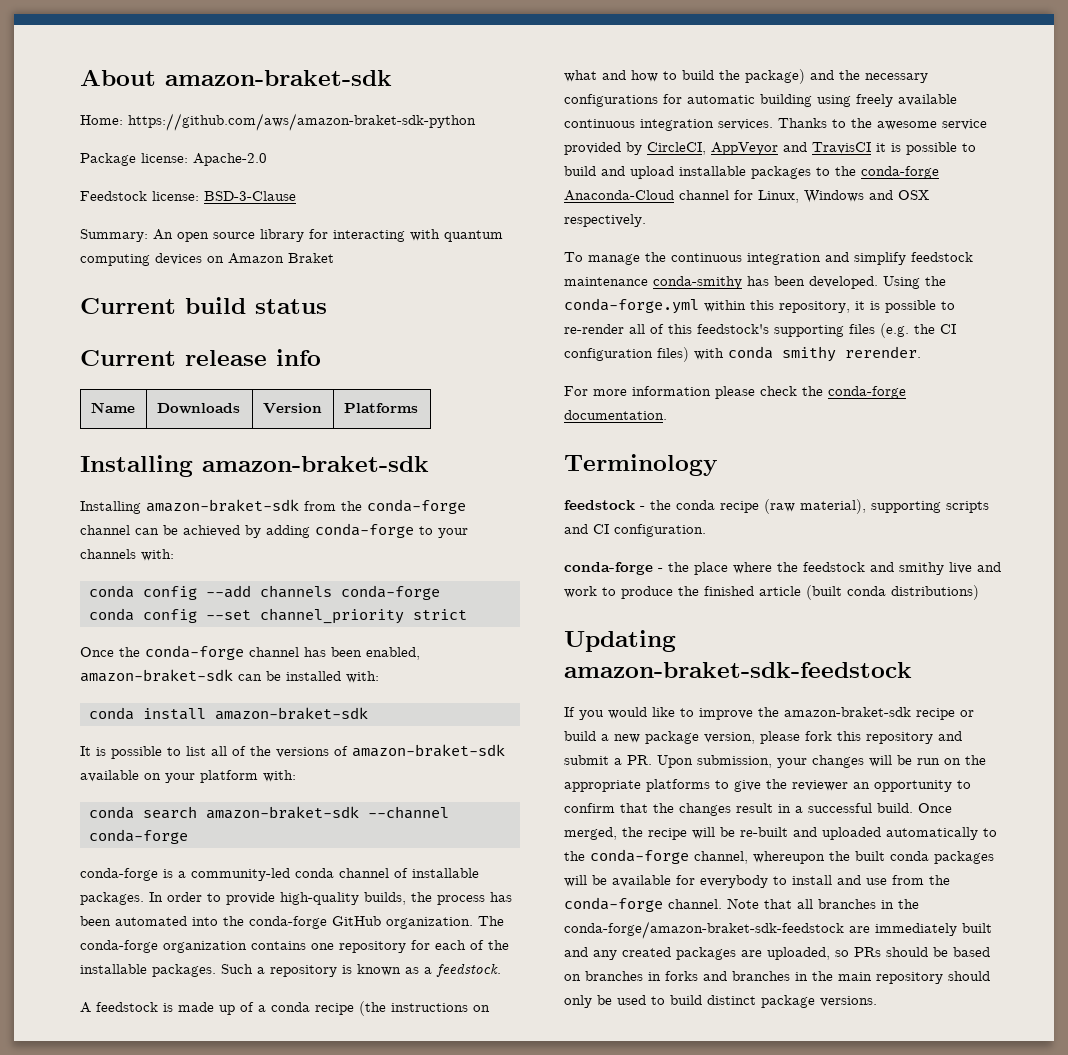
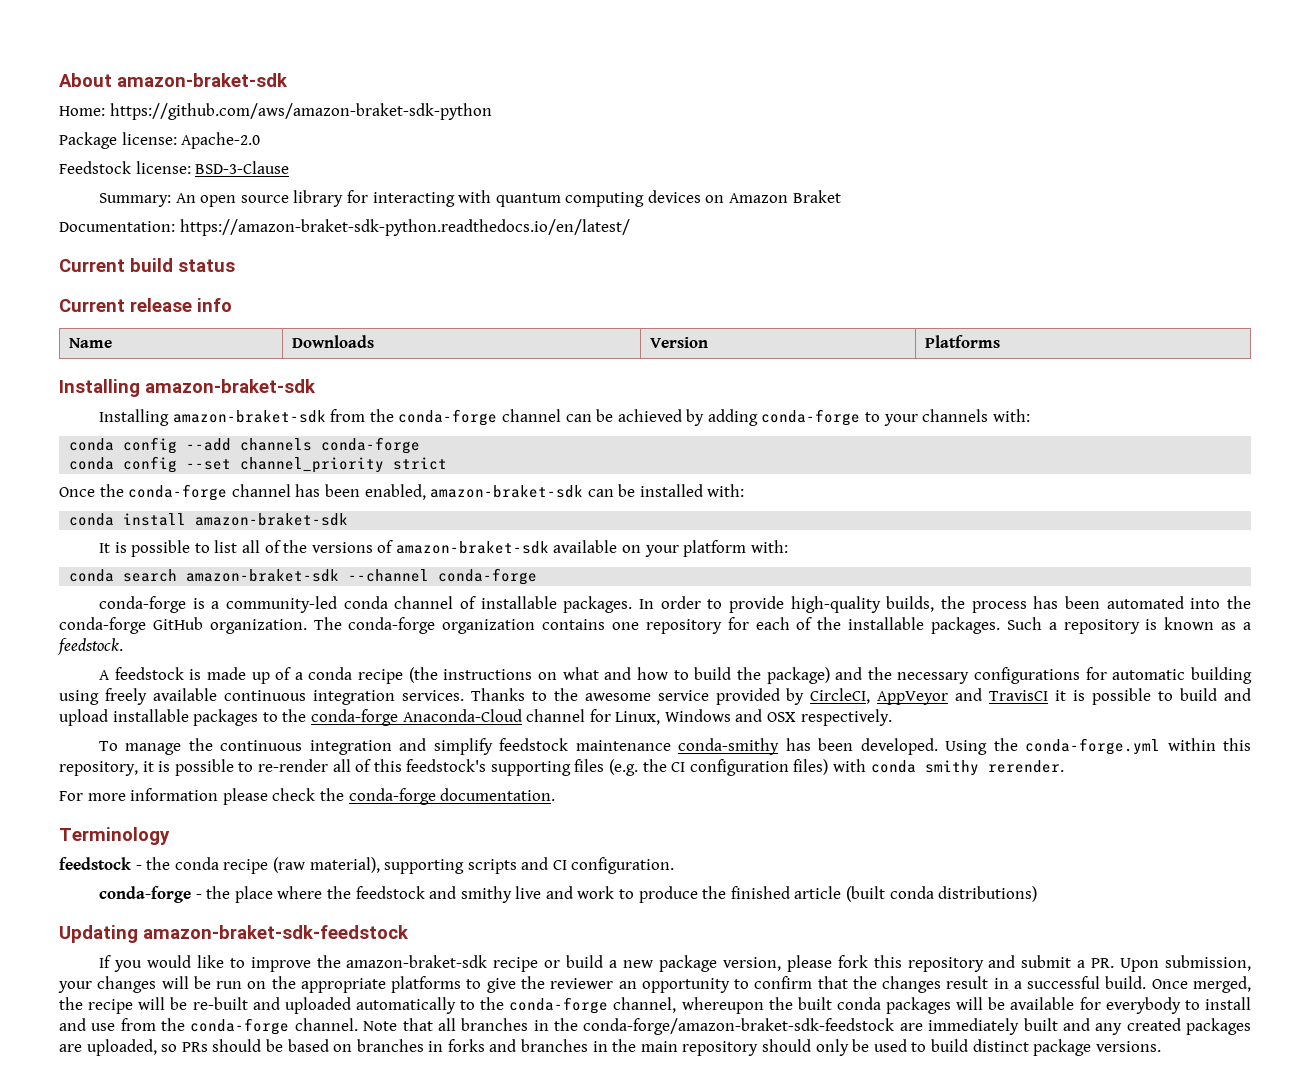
+ Documentation: https://amazon-braket-sdk-python.readthedocs.io/en/latest/

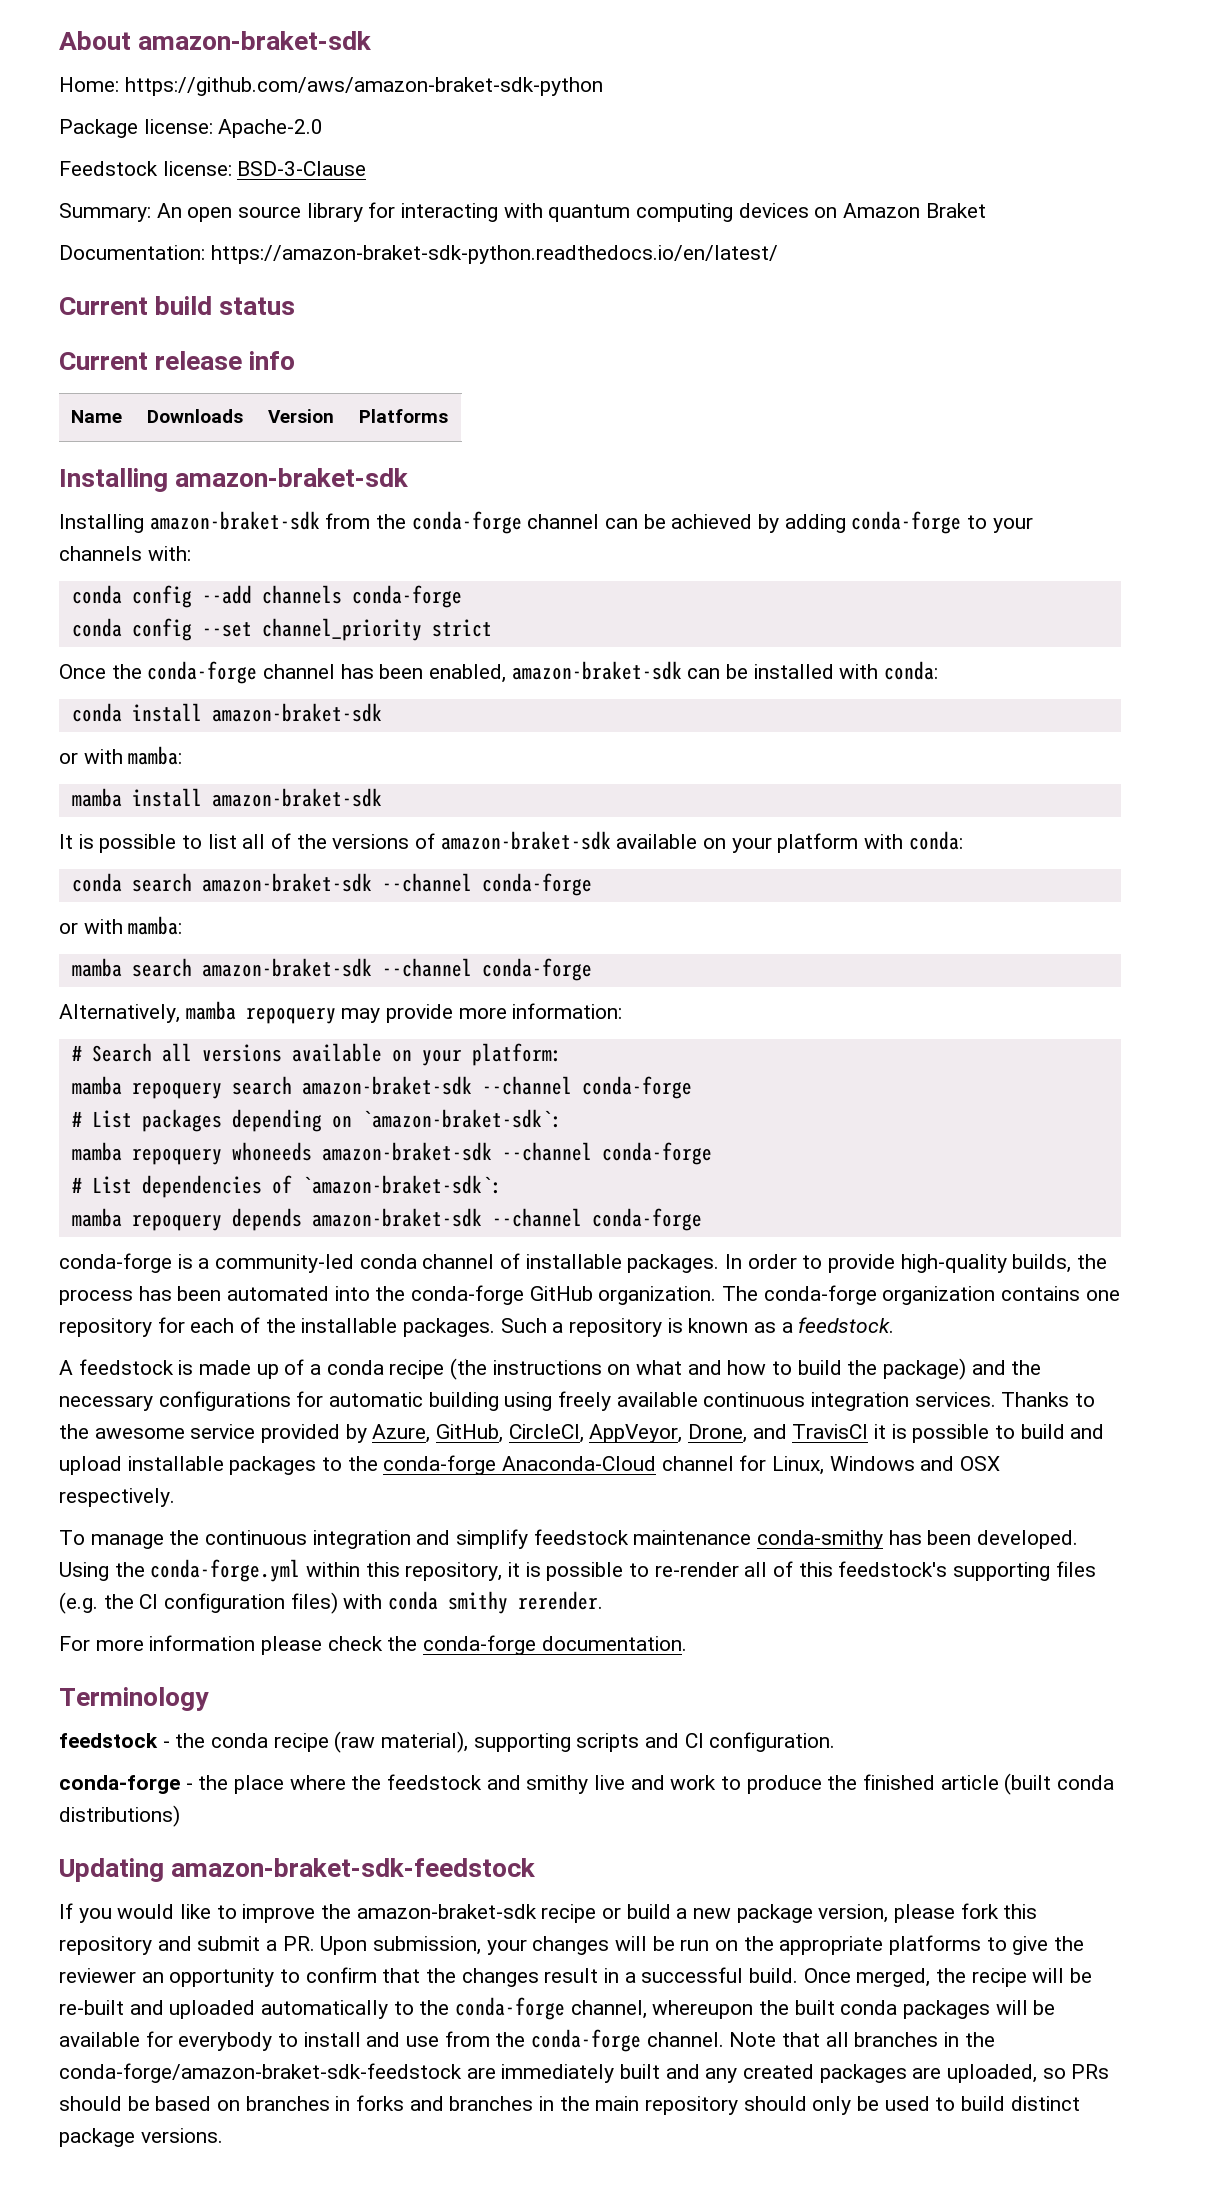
- Once the conda-forge channel has been enabled, amazon-braket-sdk can be installed with:
+ Once the conda-forge channel has been enabled, amazon-braket-sdk can be installed with conda:
  conda install amazon-braket-sdk
+ or with mamba:
+ mamba install amazon-braket-sdk
- It is possible to list all of the versions of amazon-braket-sdk available on your platform with:
+ It is possible to list all of the versions of amazon-braket-sdk available on your platform with conda:
  conda search amazon-braket-sdk --channel conda-forge
+ or with mamba:
+ mamba search amazon-braket-sdk --channel conda-forge
+ Alternatively, mamba repoquery may provide more information:
+ # Search all versions available on your platform:
+ mamba repoquery search amazon-braket-sdk --channel conda-forge
+ # List packages depending on `amazon-braket-sdk`:
+ mamba repoquery whoneeds amazon-braket-sdk --channel conda-forge
+ # List dependencies of `amazon-braket-sdk`:
+ mamba repoquery depends amazon-braket-sdk --channel conda-forge
- Thanks to the awesome service provided by CircleCI, AppVeyor and TravisCI it is possible to build and upload installable packages to the conda-forge Anaconda-Cloud channel for Linux, Windows and OSX respectively.
+ Thanks to the awesome service provided by Azure, GitHub, CircleCI, AppVeyor, Drone, and TravisCI it is possible to build and upload installable packages to the conda-forge Anaconda-Cloud channel for Linux, Windows and OSX respectively.

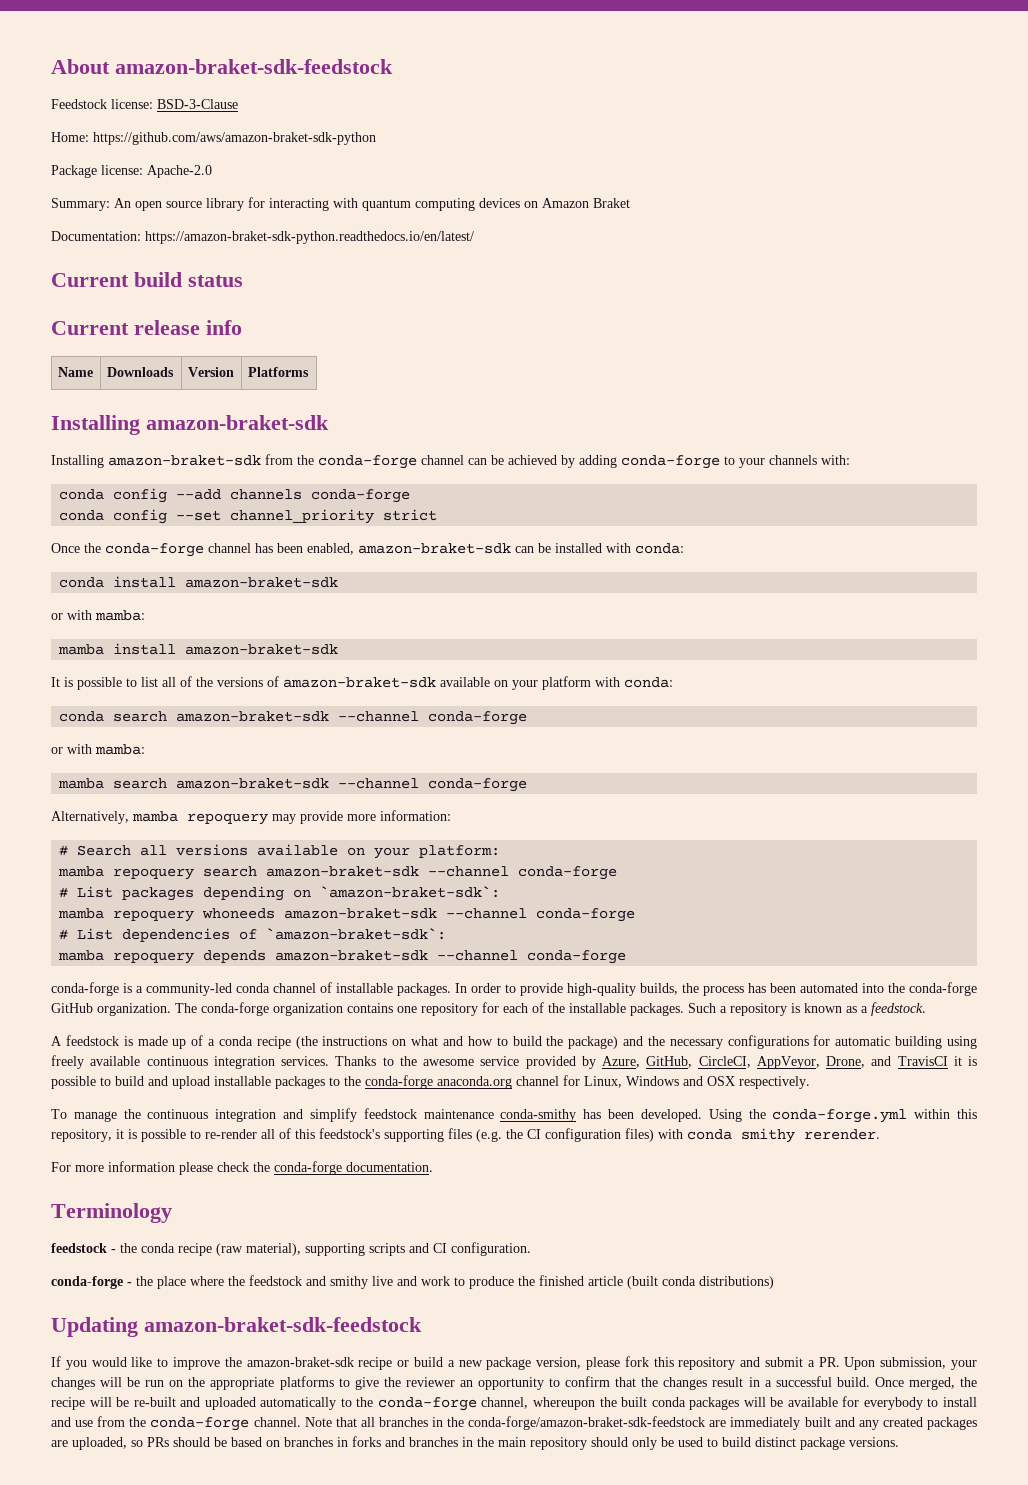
- About amazon-braket-sdk
+ About amazon-braket-sdk-feedstock
+ Feedstock license: BSD-3-Clause
- Feedstock license: BSD-3-Clause
- Thanks to the awesome service provided by Azure, GitHub, CircleCI, AppVeyor, Drone, and TravisCI it is possible to build and upload installable packages to the conda-forge Anaconda-Cloud channel for Linux, Windows and OSX respectively.
+ Thanks to the awesome service provided by Azure, GitHub, CircleCI, AppVeyor, Drone, and TravisCI it is possible to build and upload installable packages to the conda-forge anaconda.org channel for Linux, Windows and OSX respectively.

